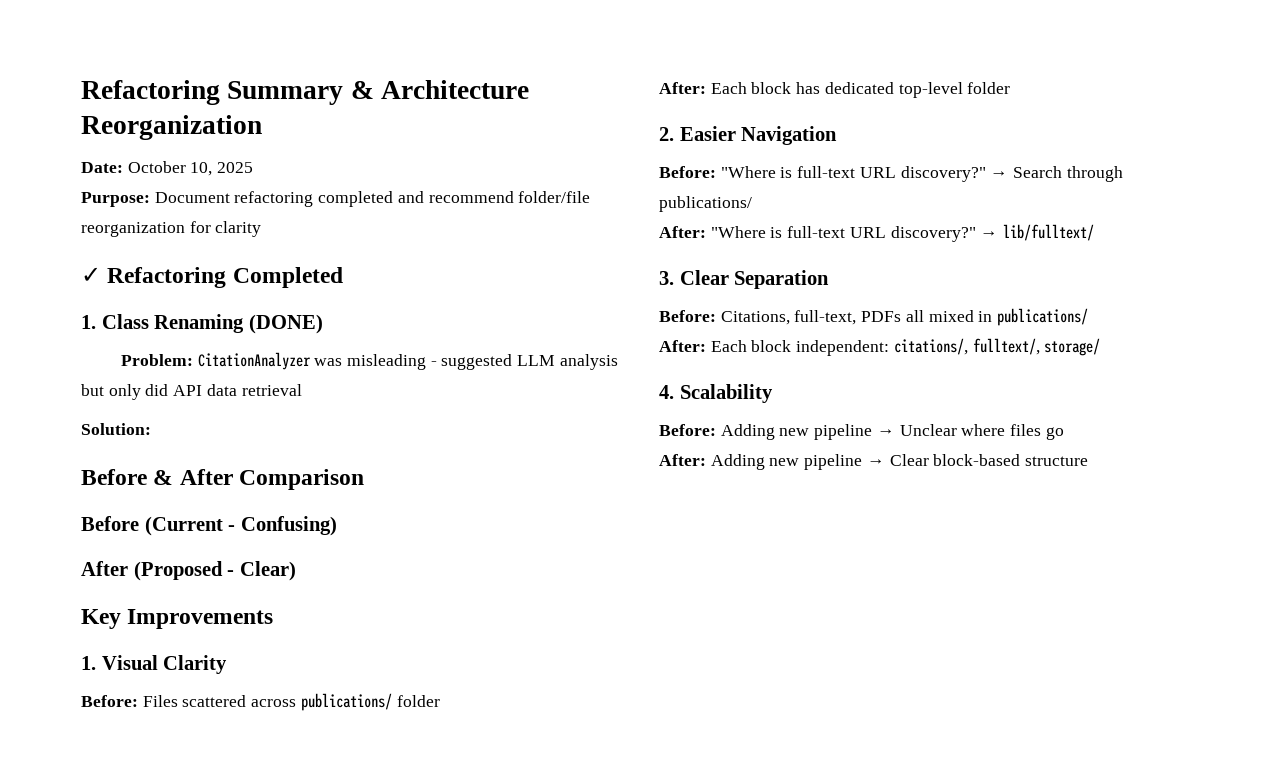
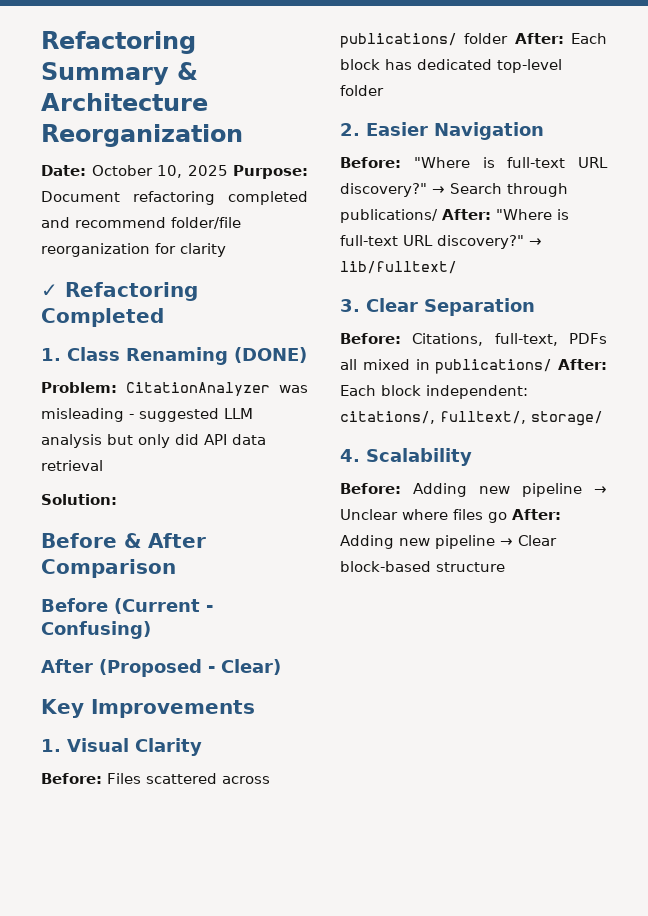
- Date: October 10, 2025
- Purpose: Document refactoring completed and recommend folder/file reorganization for clarity
+ Date: October 10, 2025 Purpose: Document refactoring completed and recommend folder/file reorganization for clarity
- Before: Files scattered across publications/ folder
- After: Each block has dedicated top-level folder
+ Before: Files scattered across publications/ folder After: Each block has dedicated top-level folder
- → Search through publications/
- After: "Where is full-text URL discovery?"
+ → Search through publications/ After: "Where is full-text URL discovery?"
- Before: Citations, full-text, PDFs all mixed in publications/
- After: Each block independent: citations/, fulltext/, storage/
+ Before: Citations, full-text, PDFs all mixed in publications/ After: Each block independent: citations/, fulltext/, storage/
- Before: Adding new pipeline → Unclear where files go
- After: Adding new pipeline → Clear block-based structure
+ Before: Adding new pipeline → Unclear where files go After: Adding new pipeline → Clear block-based structure

